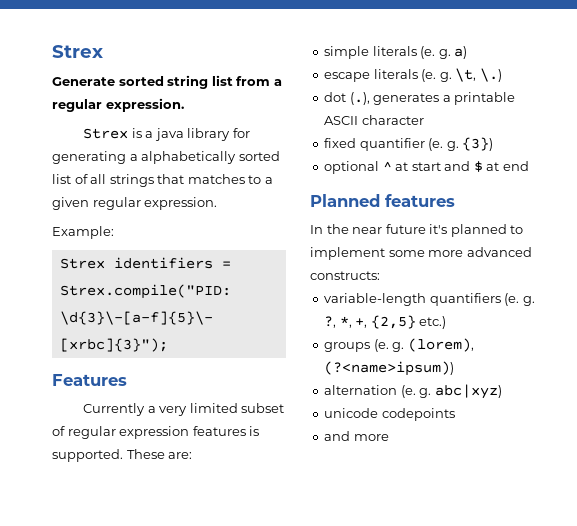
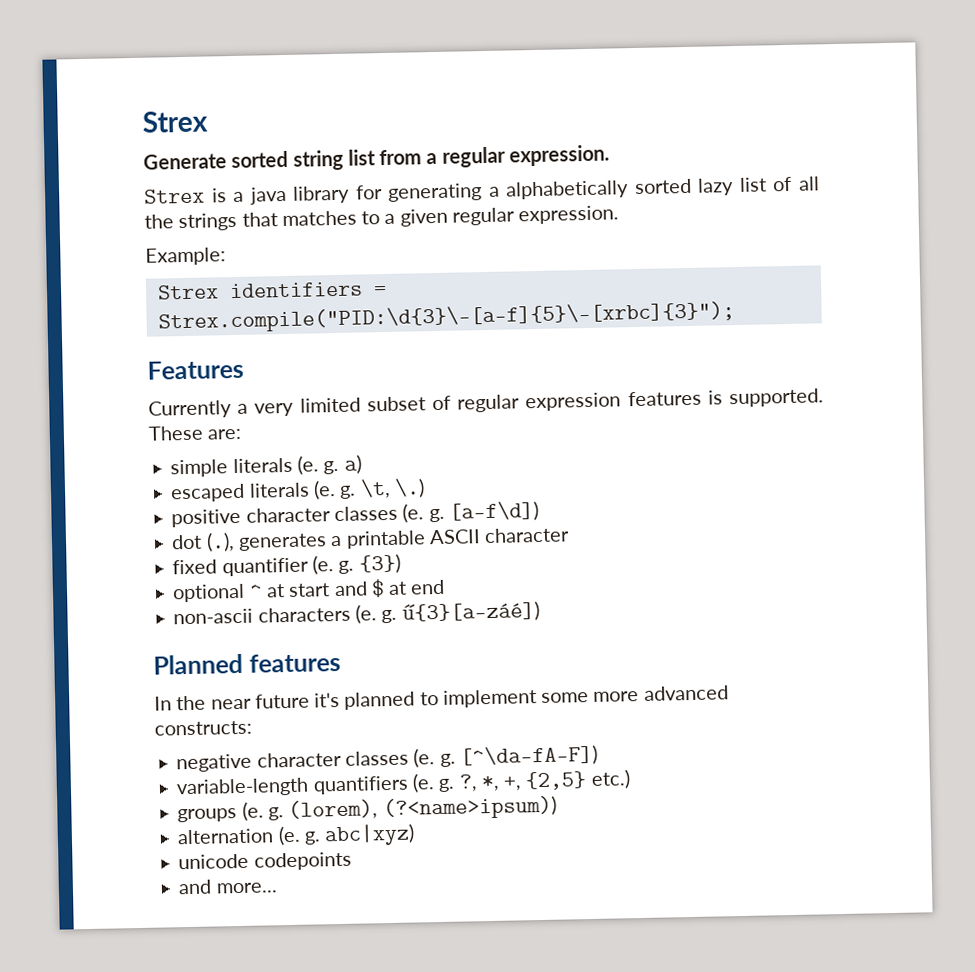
- Strex is a java library for generating a alphabetically sorted list of all strings that matches to a given regular expression.
+ Strex is a java library for generating a alphabetically sorted lazy list of all the strings that matches to a given regular expression.
- escape literals (e. g.
+ escaped literals (e. g.
+ positive character classes (e. g. [a-f\d])
+ non-ascii characters (e. g. ű{3}[a-záé])
+ negative character classes (e. g. [^\da-fA-F])
- and more
+ and more...

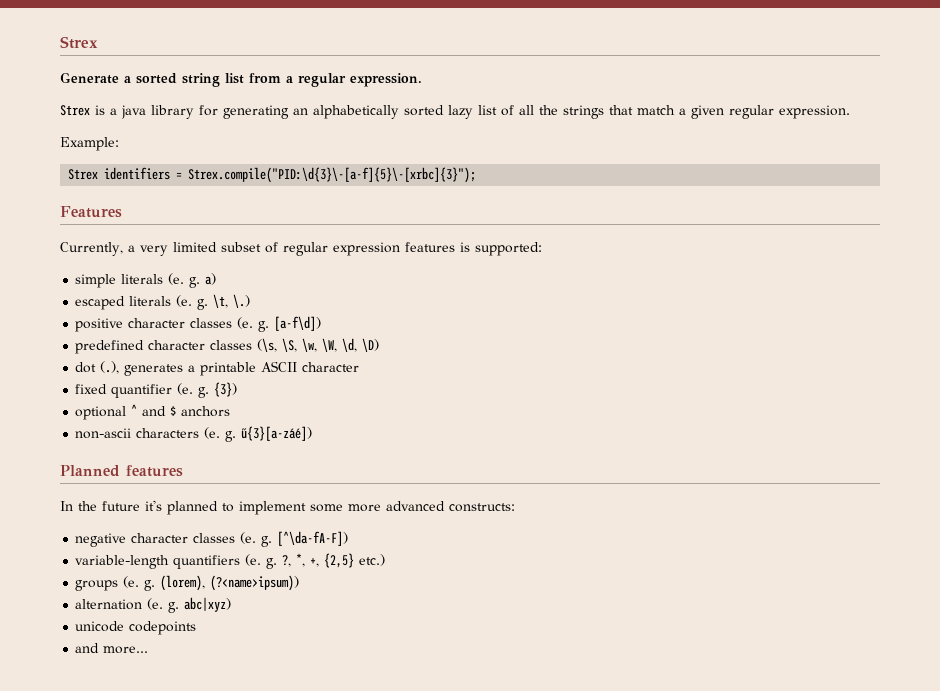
- Generate sorted string list from a regular expression.
+ Generate a sorted string list from a regular expression.
- Strex is a java library for generating a alphabetically sorted lazy list of all the strings that matches to a given regular expression.
+ Strex is a java library for generating an alphabetically sorted lazy list of all the strings that match a given regular expression.
- Currently a very limited subset of regular expression features is supported. These are:
+ Currently, a very limited subset of regular expression features is supported:
+ predefined character classes (\s, \S, \w, \W, \d, \D)
- optional ^ at start and $ at end
+ optional ^ and $ anchors
- In the near future it's planned to implement some more advanced constructs:
+ In the future it's planned to implement some more advanced constructs:

